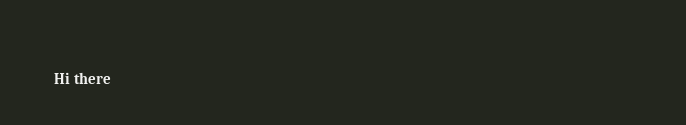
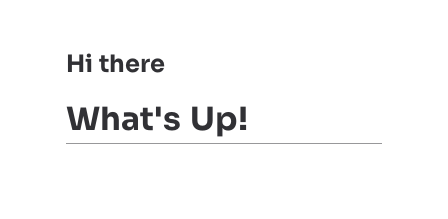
+ What's Up!

